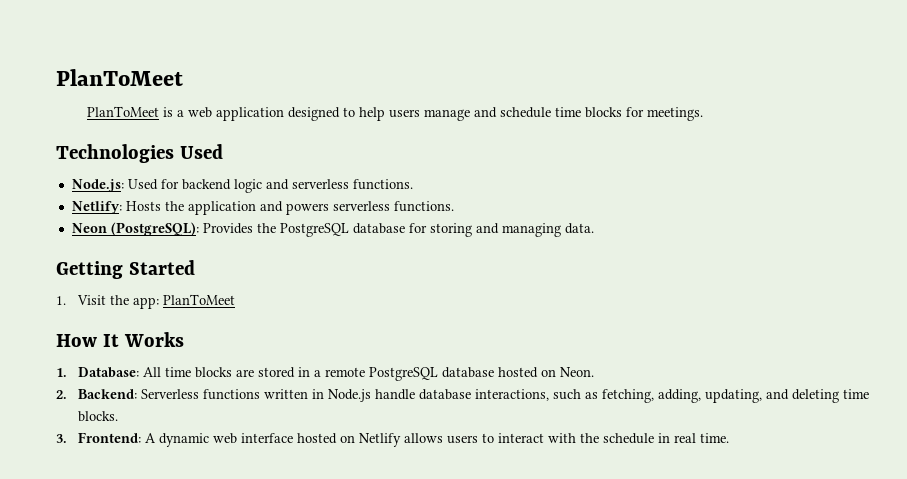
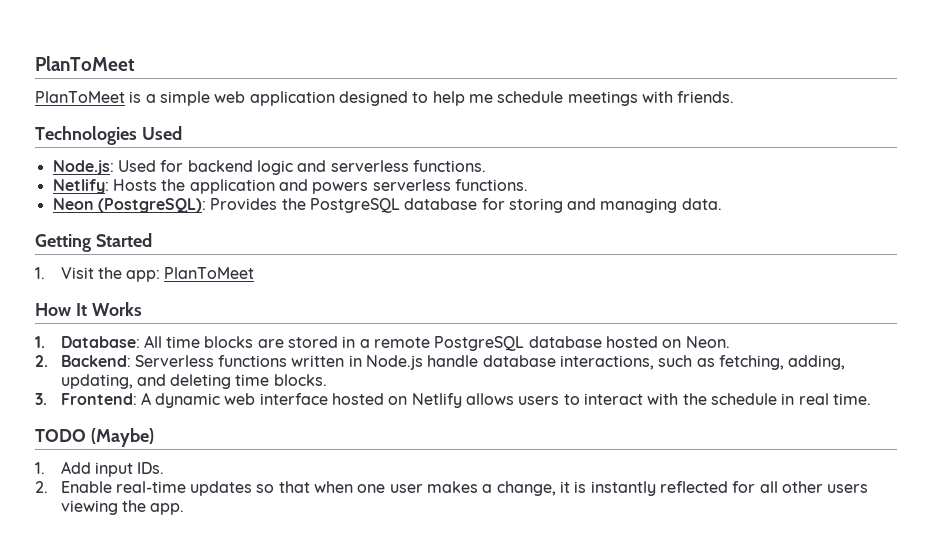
- PlanToMeet is a web application designed to help users manage and schedule time blocks for meetings.
+ PlanToMeet is a simple web application designed to help me schedule meetings with friends.
+ TODO (Maybe)
+ 1. Add input IDs.
+ 2. Enable real-time updates so that when one user makes a change, it is instantly reflected for all other users viewing the app.

